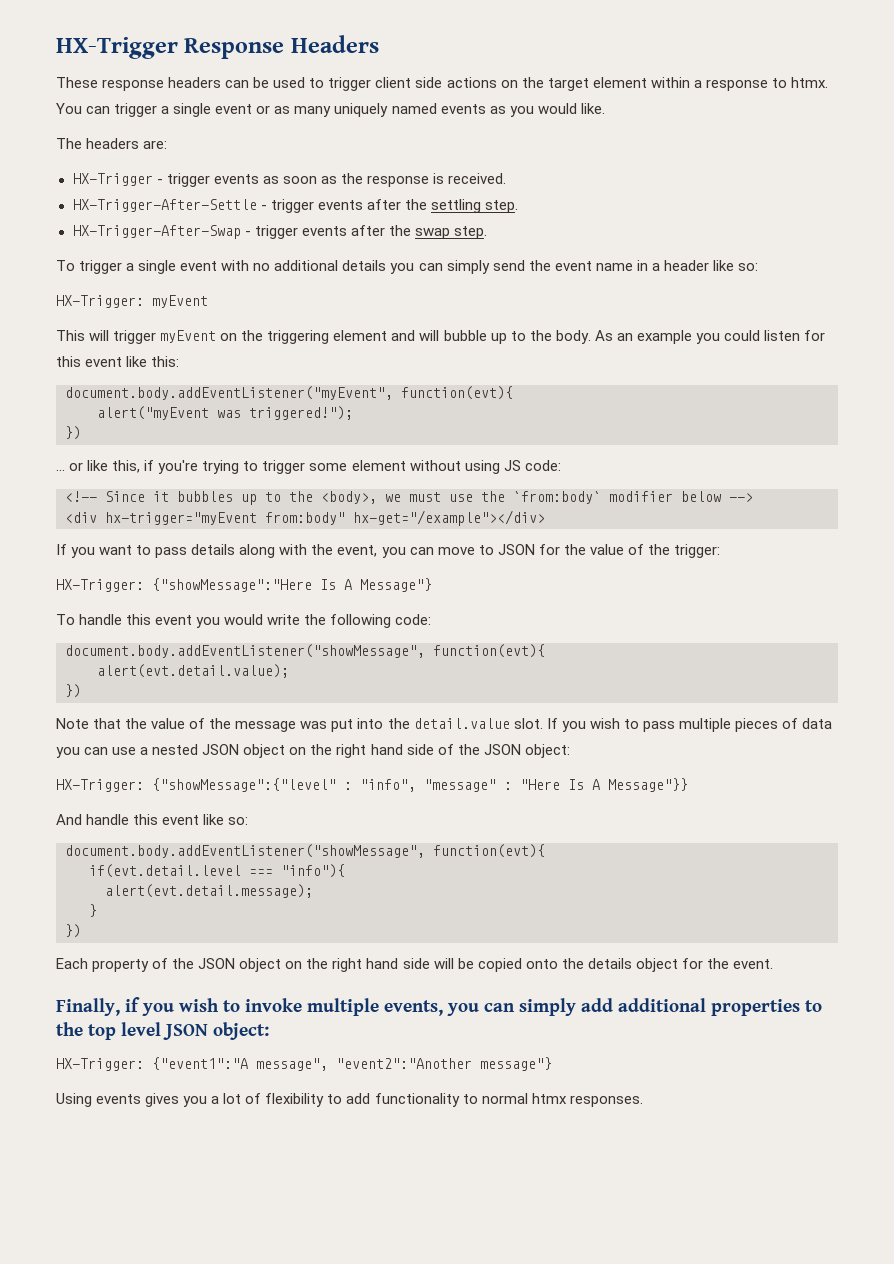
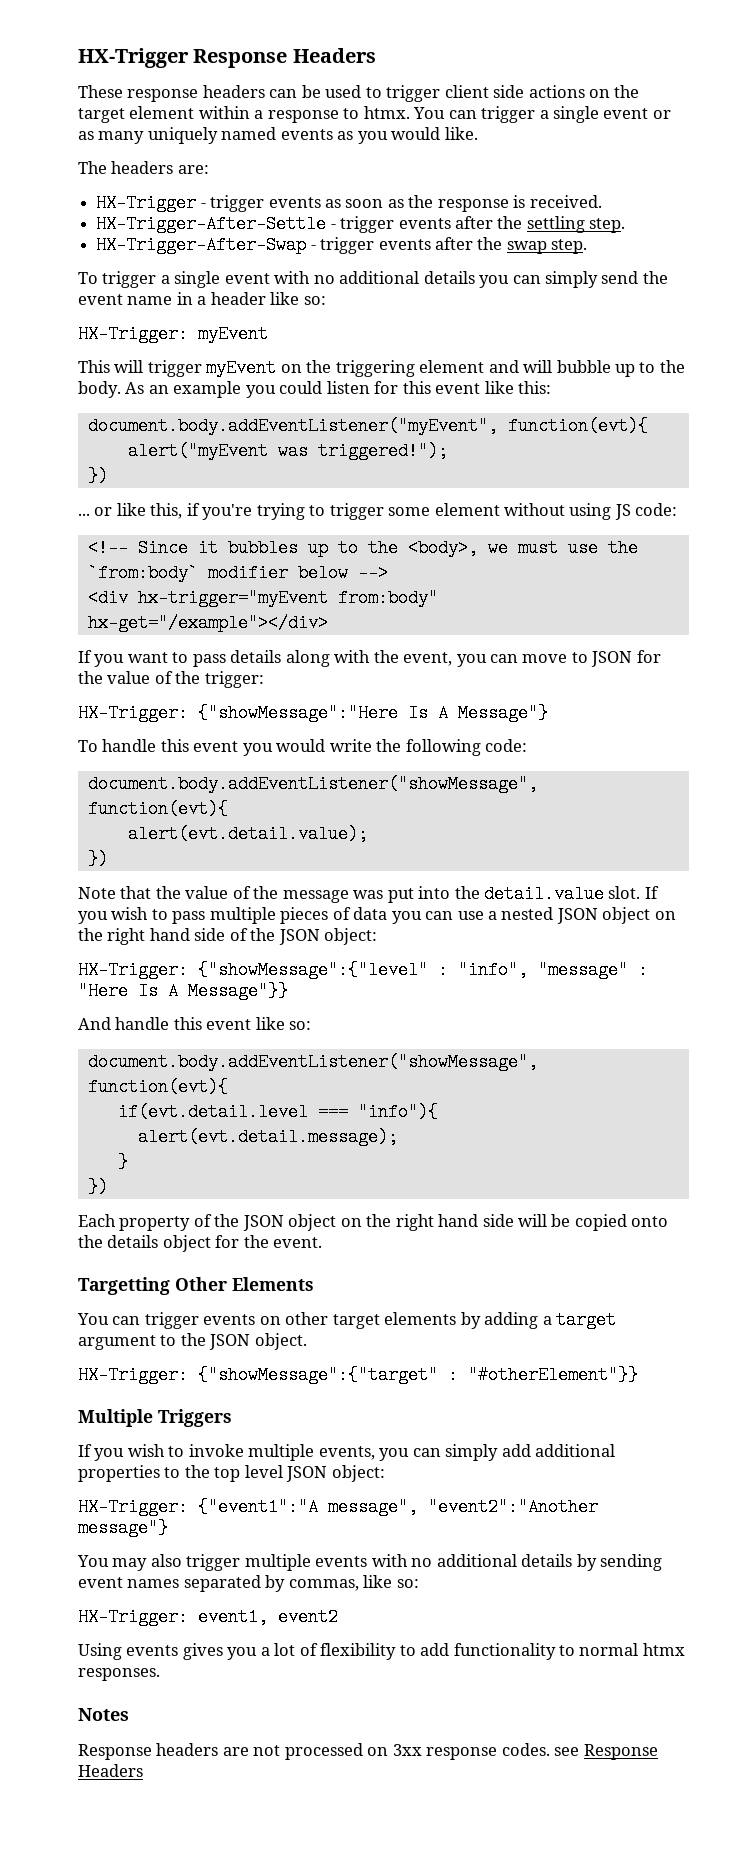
- Finally, if you wish to invoke multiple events, you can simply add additional properties to the top level JSON object:
+ Targetting Other Elements
+ You can trigger events on other target elements by adding a target argument to the JSON object.
+ HX-Trigger: {"showMessage":{"target" : "#otherElement"}}
+ Multiple Triggers
+ If you wish to invoke multiple events, you can simply add additional properties to the top level JSON object:
+ You may also trigger multiple events with no additional details by sending event names separated by commas, like so:
+ HX-Trigger: event1, event2
+ Notes
+ Response headers are not processed on 3xx response codes. see Response Headers

